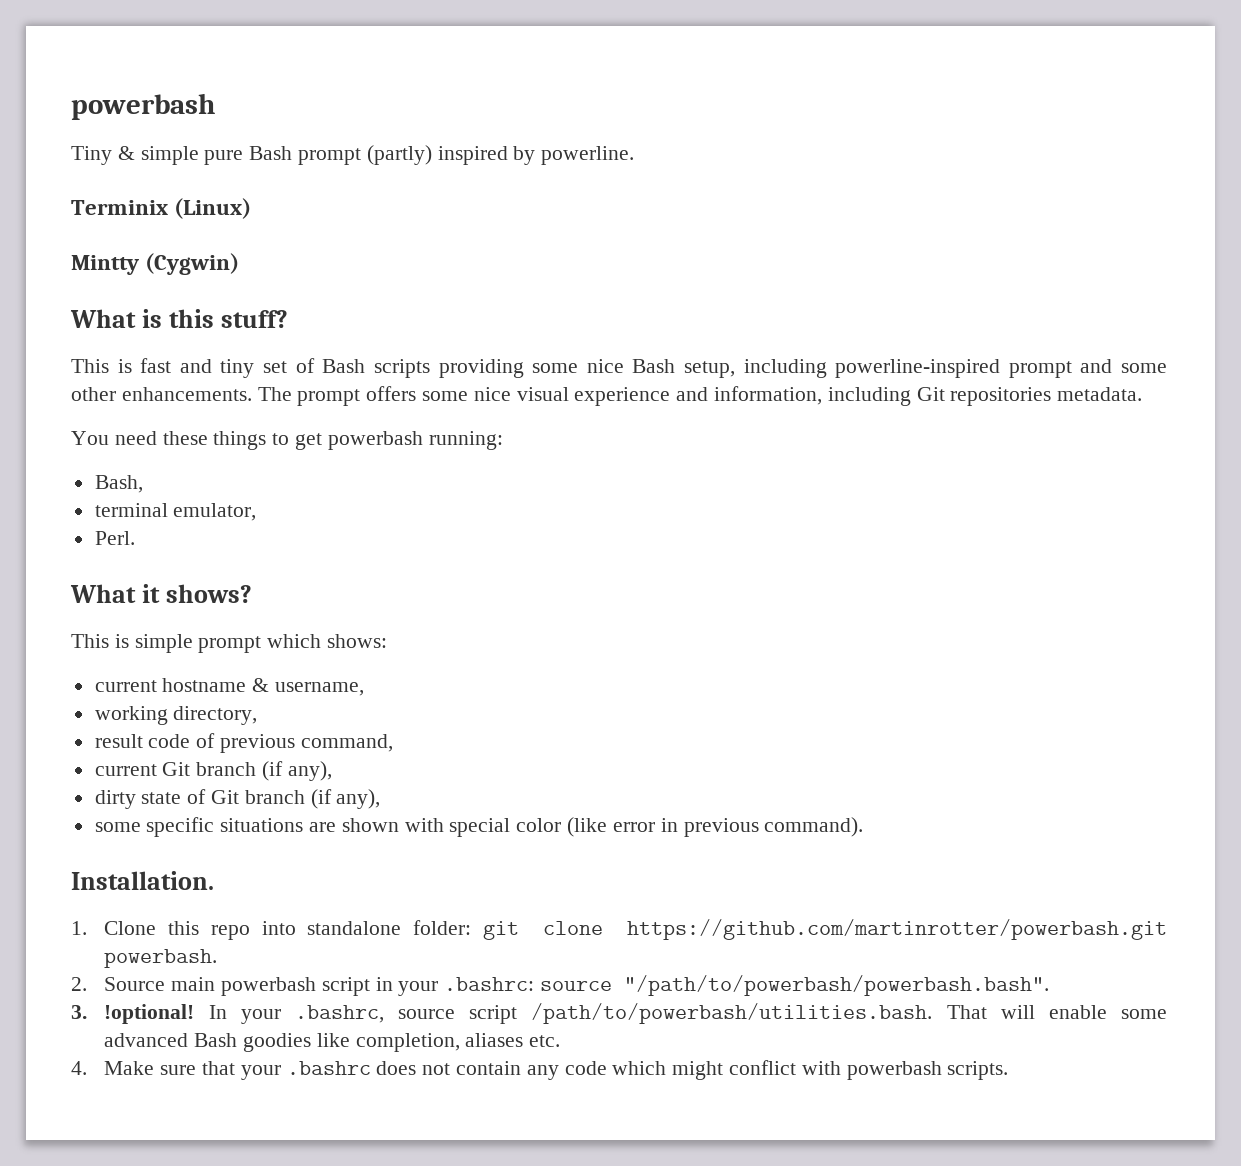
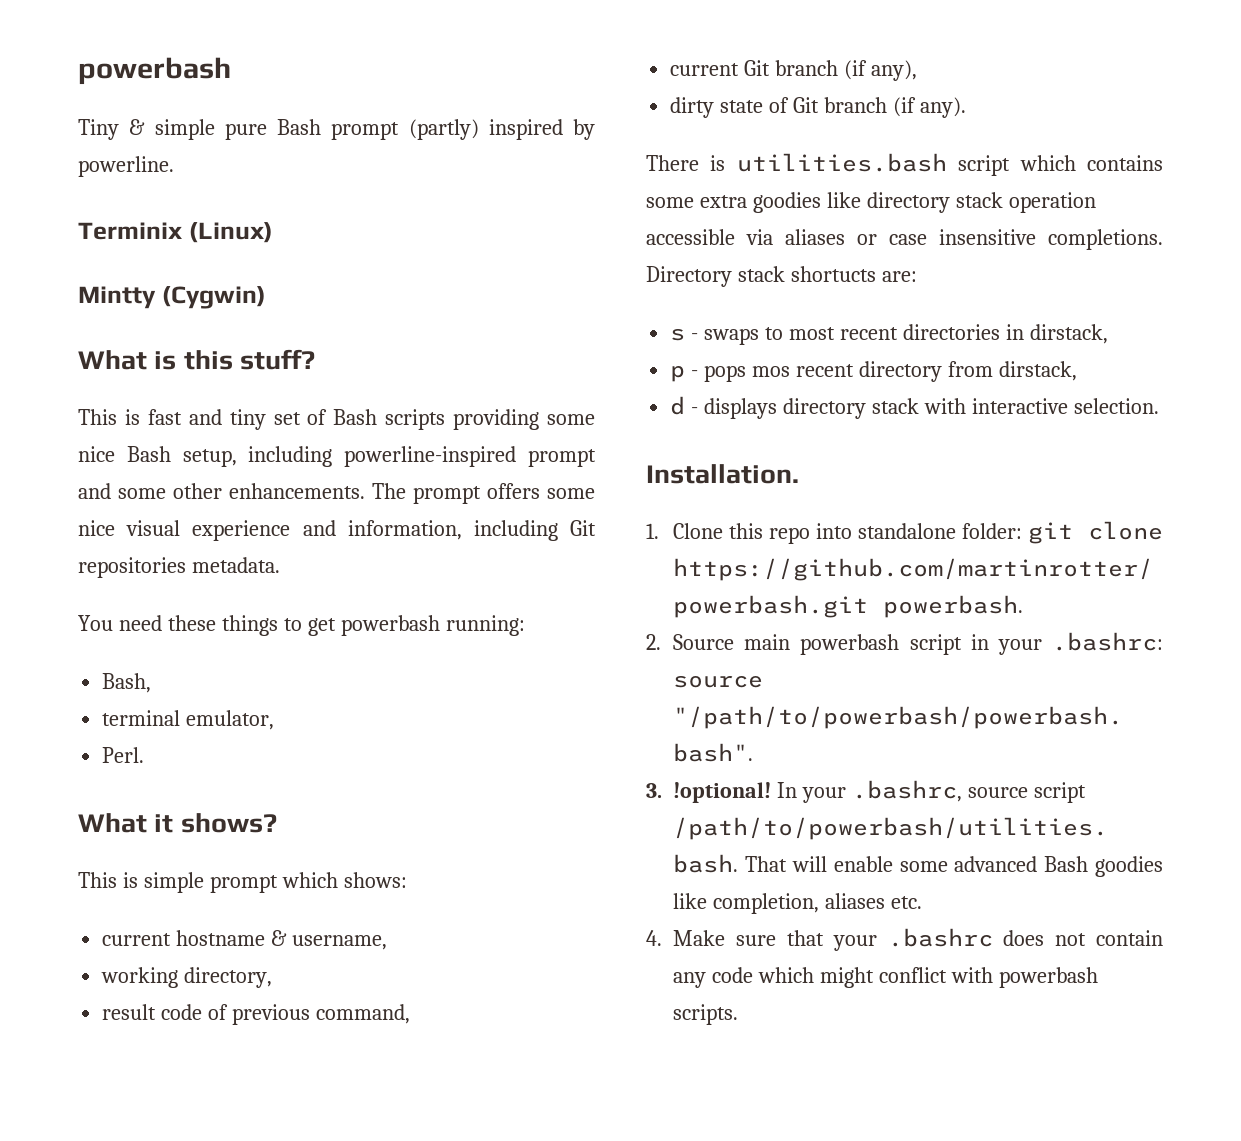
- dirty state of Git branch (if any),
- some specific situations are shown with special color (like error in previous command).
+ dirty state of Git branch (if any).
+ There is utilities.bash script which contains some extra goodies like directory stack operation accessible via aliases or case insensitive completions. Directory stack shortucts are:
+ s - swaps to most recent directories in dirstack,
+ p - pops mos recent directory from dirstack,
+ d - displays directory stack with interactive selection.

